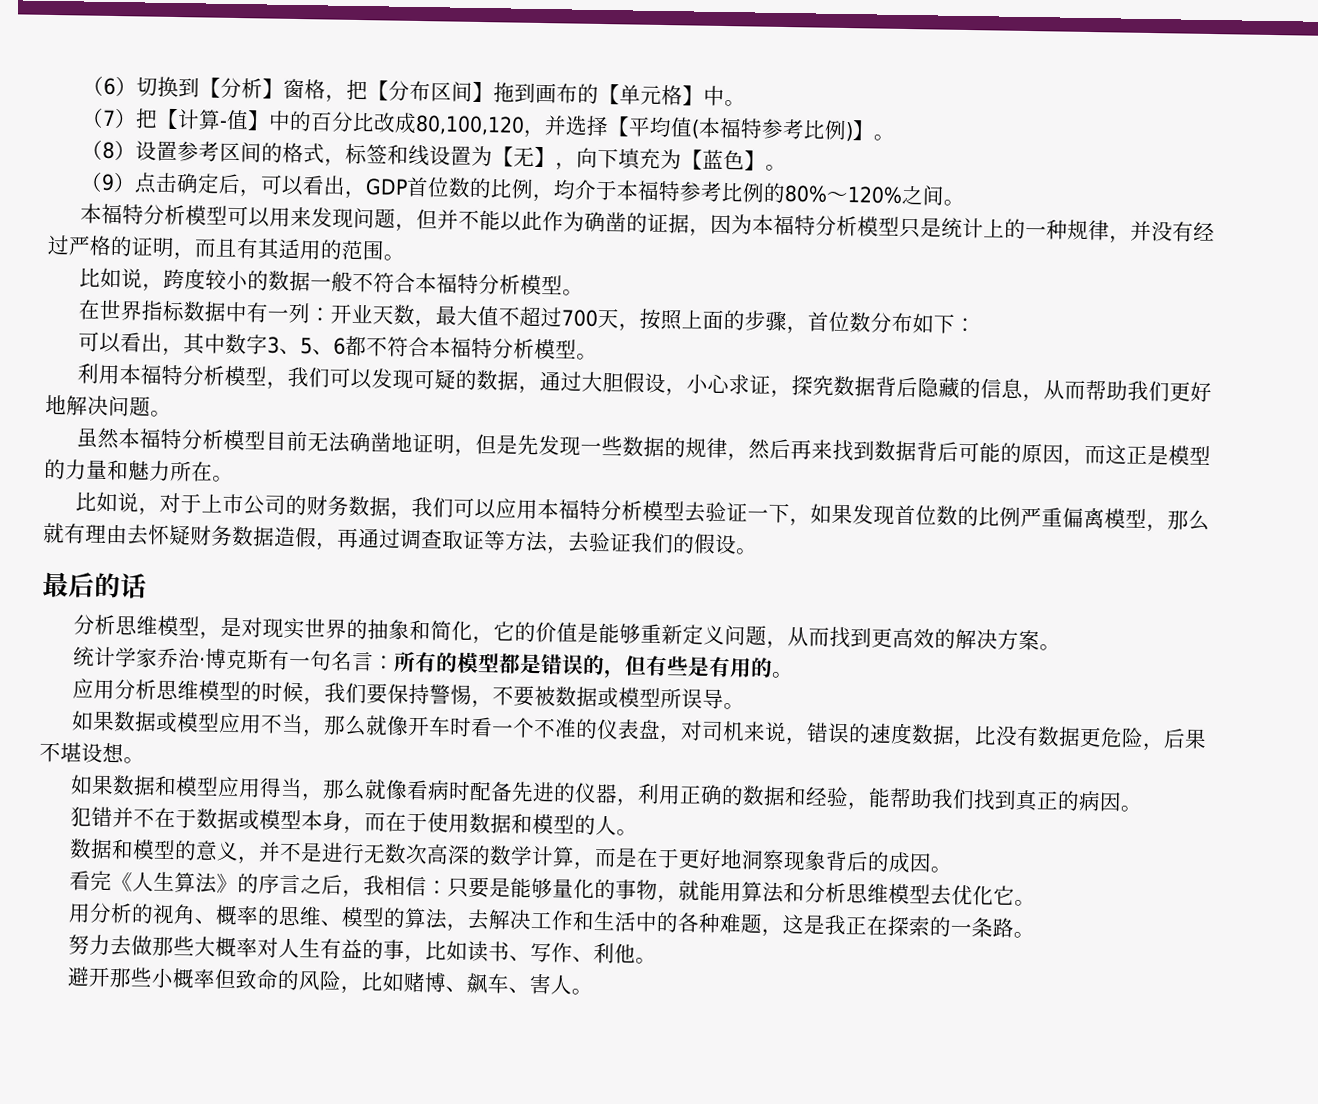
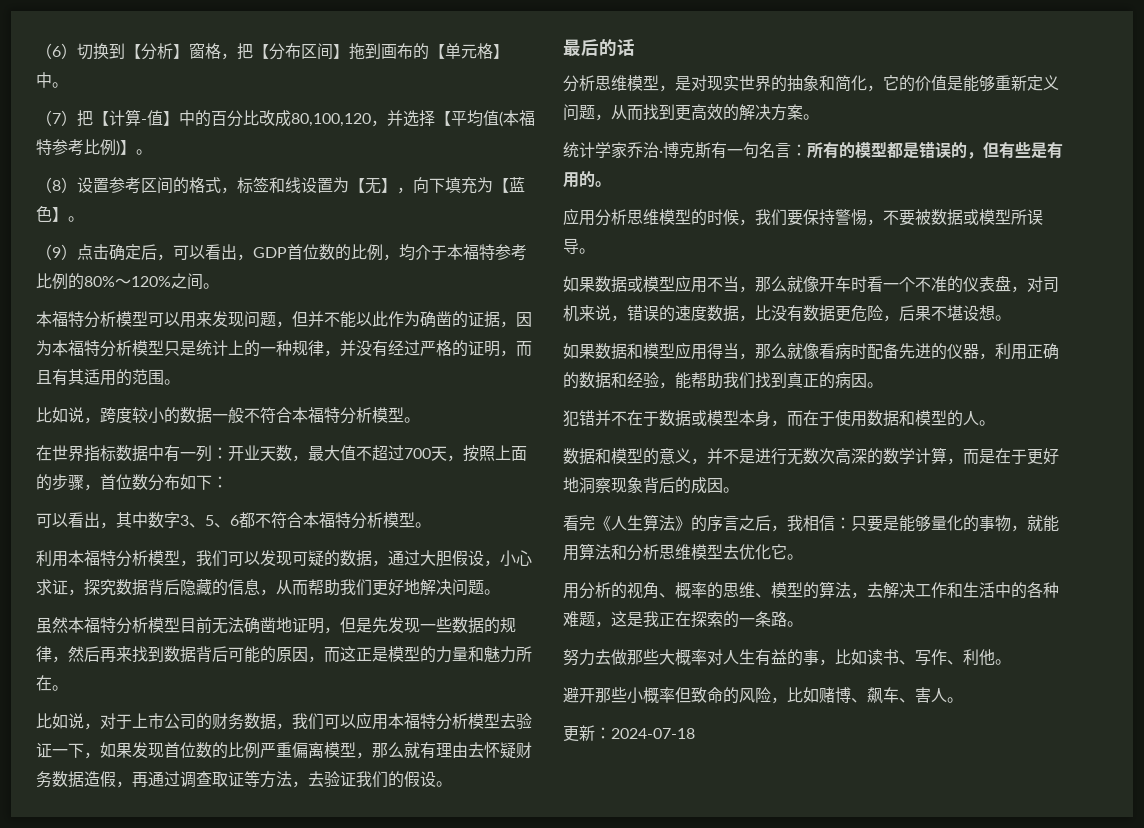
+ 更新：2024-07-18

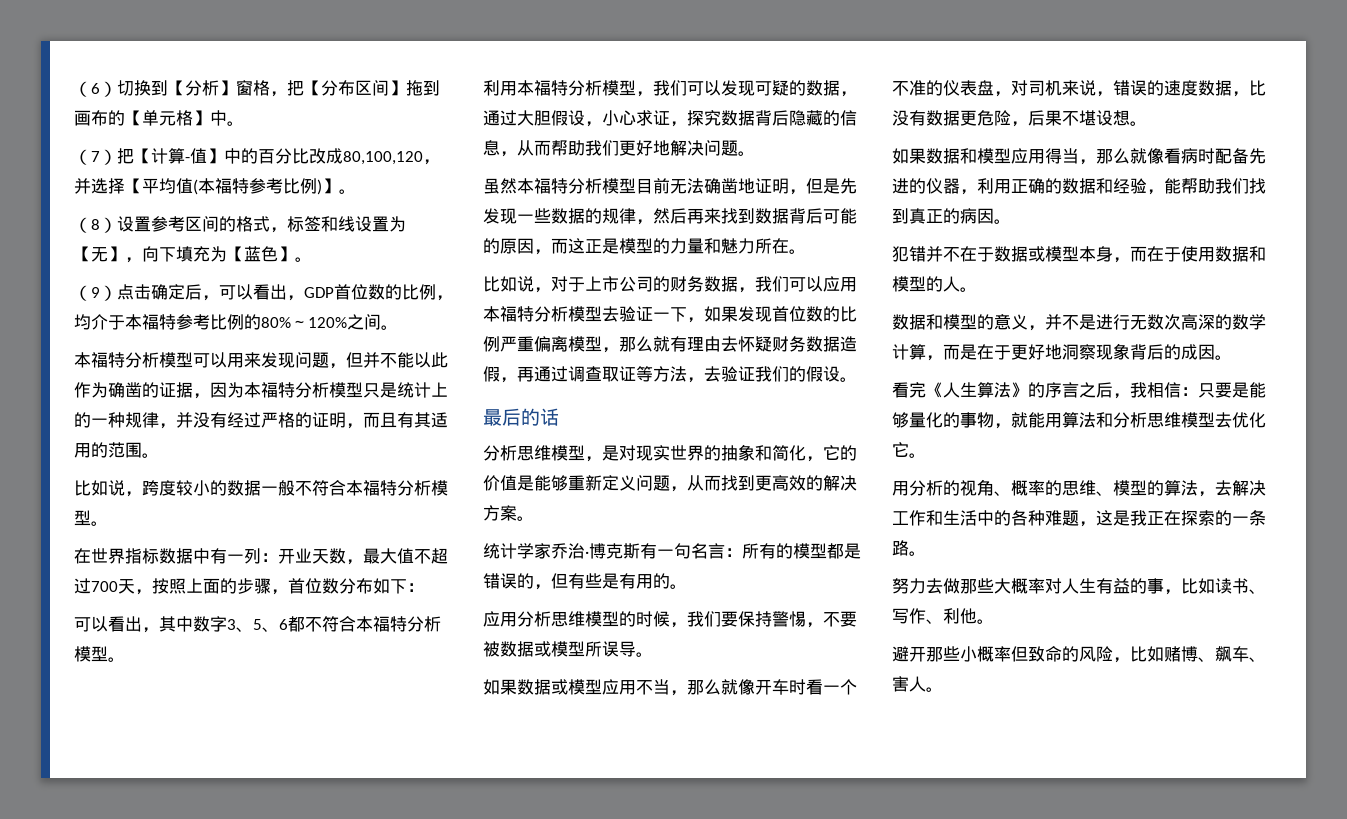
- 更新：2024-07-18

